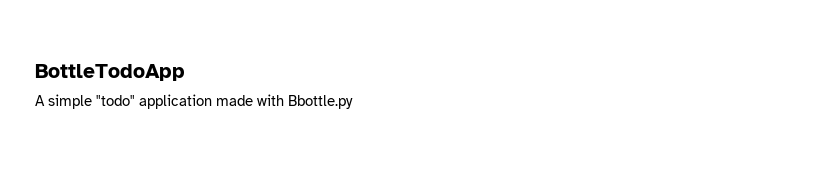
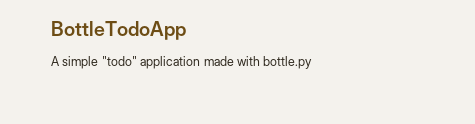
- A simple "todo" application made with Bbottle.py
+ A simple "todo" application made with bottle.py

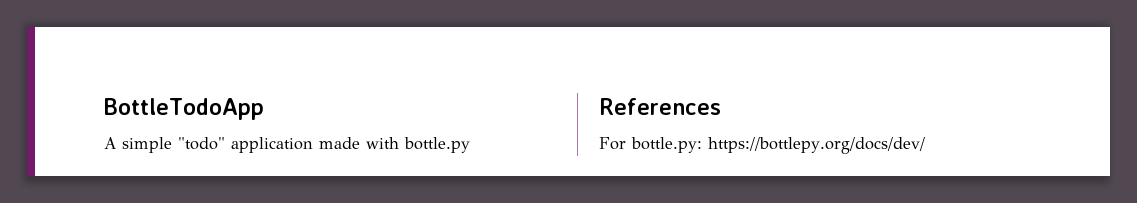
+ References
+ For bottle.py: https://bottlepy.org/docs/dev/

